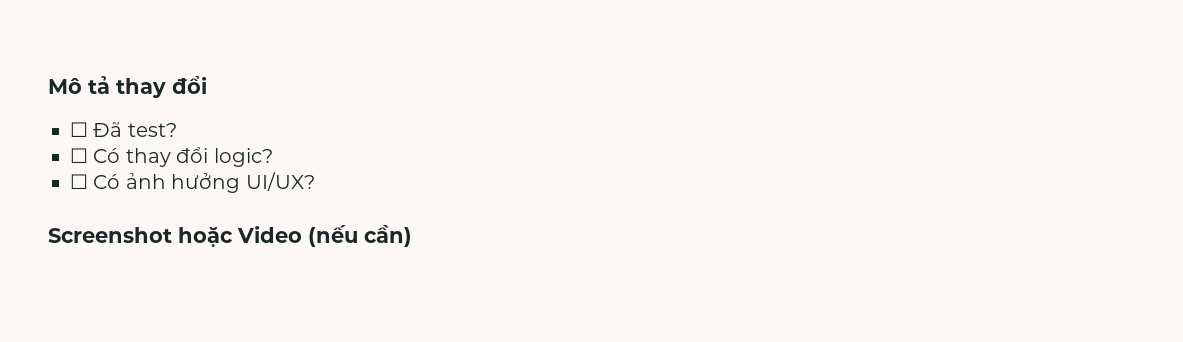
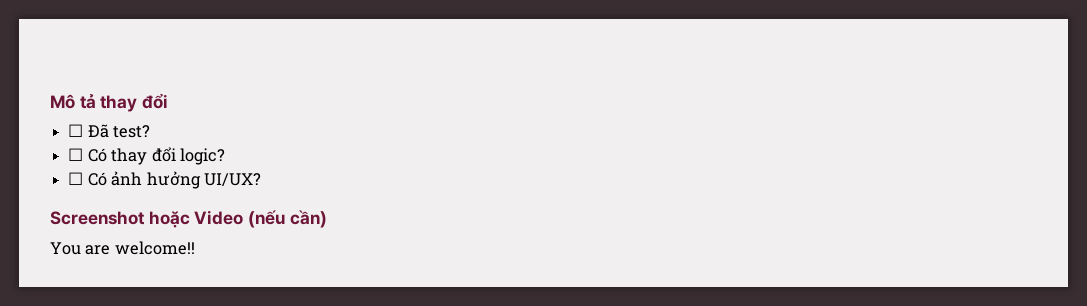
+ You are welcome!!

